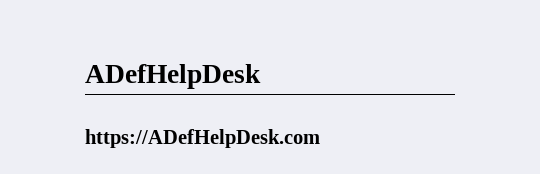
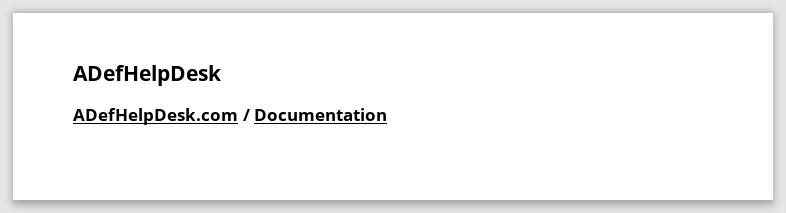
- https://ADefHelpDesk.com
+ ADefHelpDesk.com / Documentation

